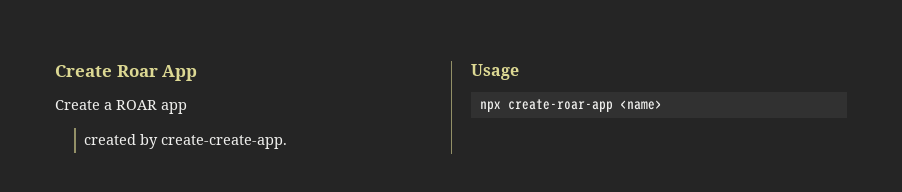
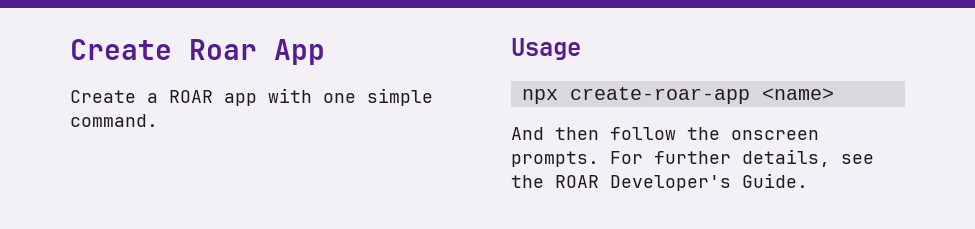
- Create a ROAR app
- created by create-create-app.
+ Create a ROAR app with one simple command.
+ And then follow the onscreen prompts. For further details, see the ROAR Developer's Guide.

